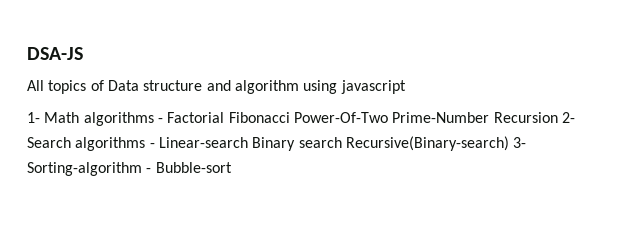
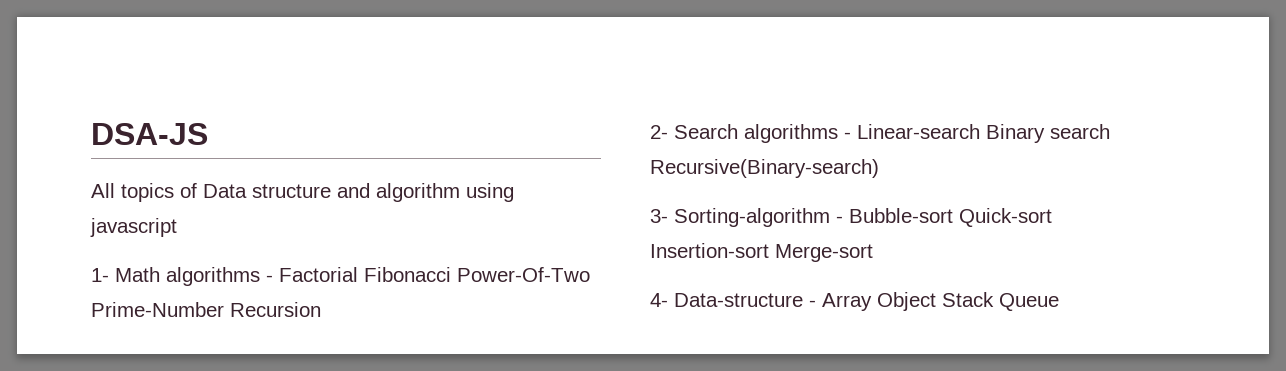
- 1- Math algorithms - Factorial Fibonacci Power-Of-Two Prime-Number Recursion 2- Search algorithms - Linear-search Binary search Recursive(Binary-search) 3- Sorting-algorithm - Bubble-sort
+ 1- Math algorithms - Factorial Fibonacci Power-Of-Two Prime-Number Recursion
+ 2- Search algorithms - Linear-search Binary search Recursive(Binary-search)
+ 3- Sorting-algorithm - Bubble-sort Quick-sort Insertion-sort Merge-sort
+ 4- Data-structure - Array Object Stack Queue

